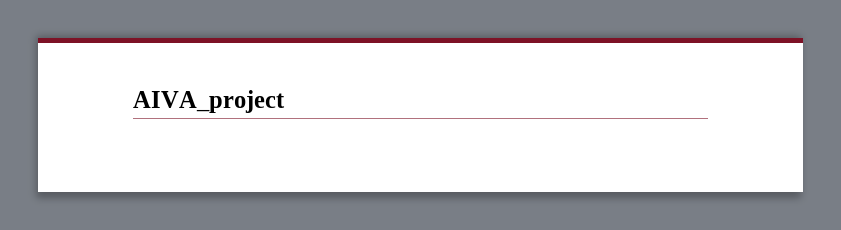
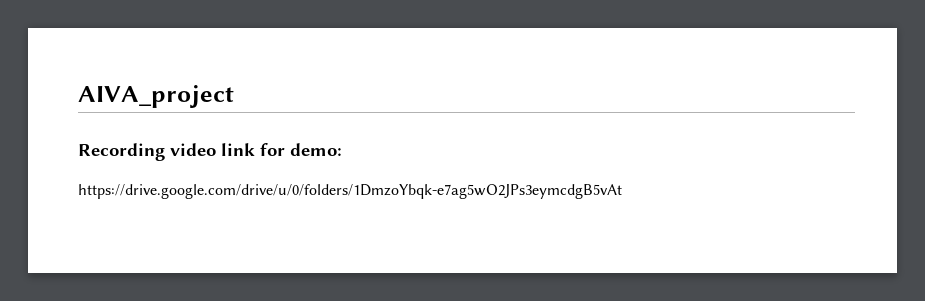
+ Recording video link for demo:
+ https://drive.google.com/drive/u/0/folders/1DmzoYbqk-e7ag5wO2JPs3eymcdgB5vAt

